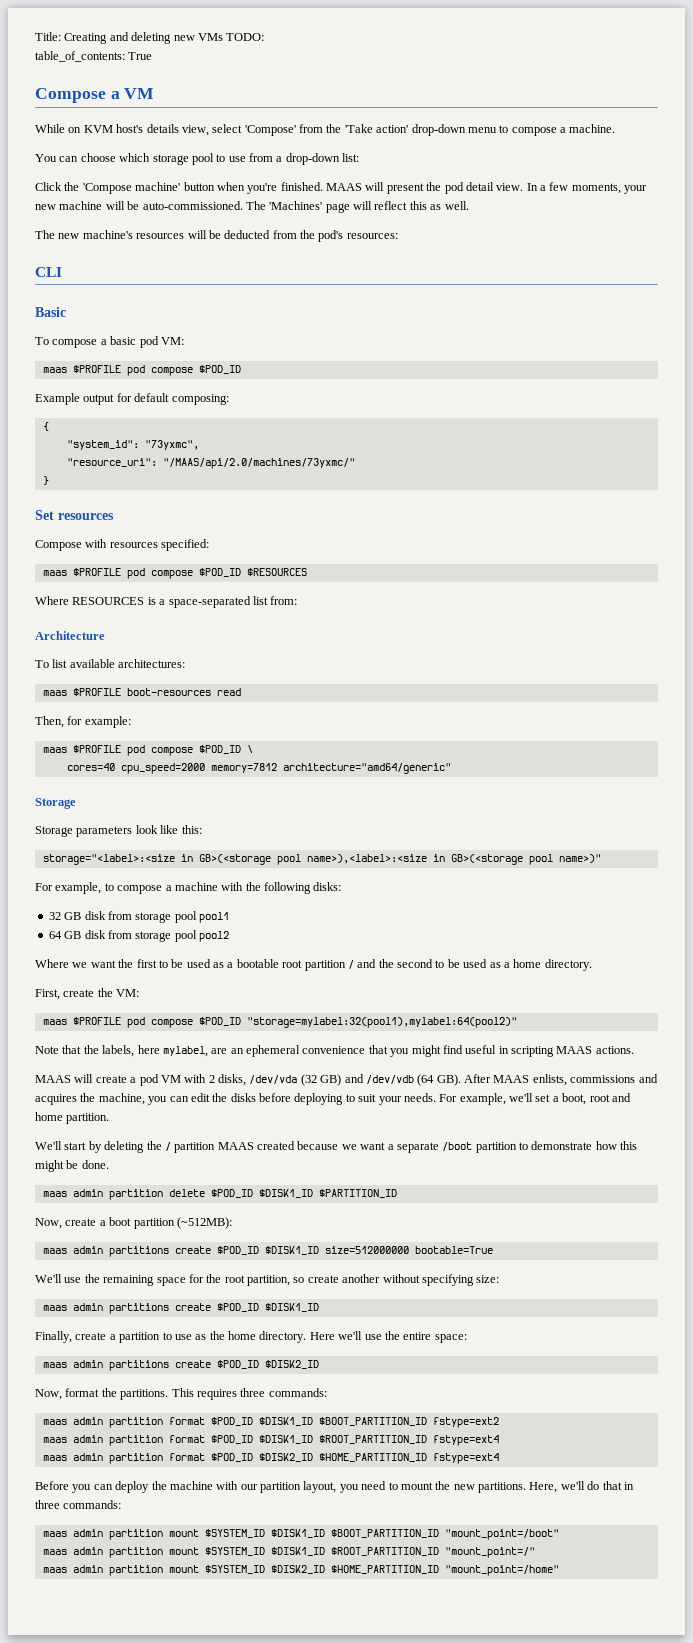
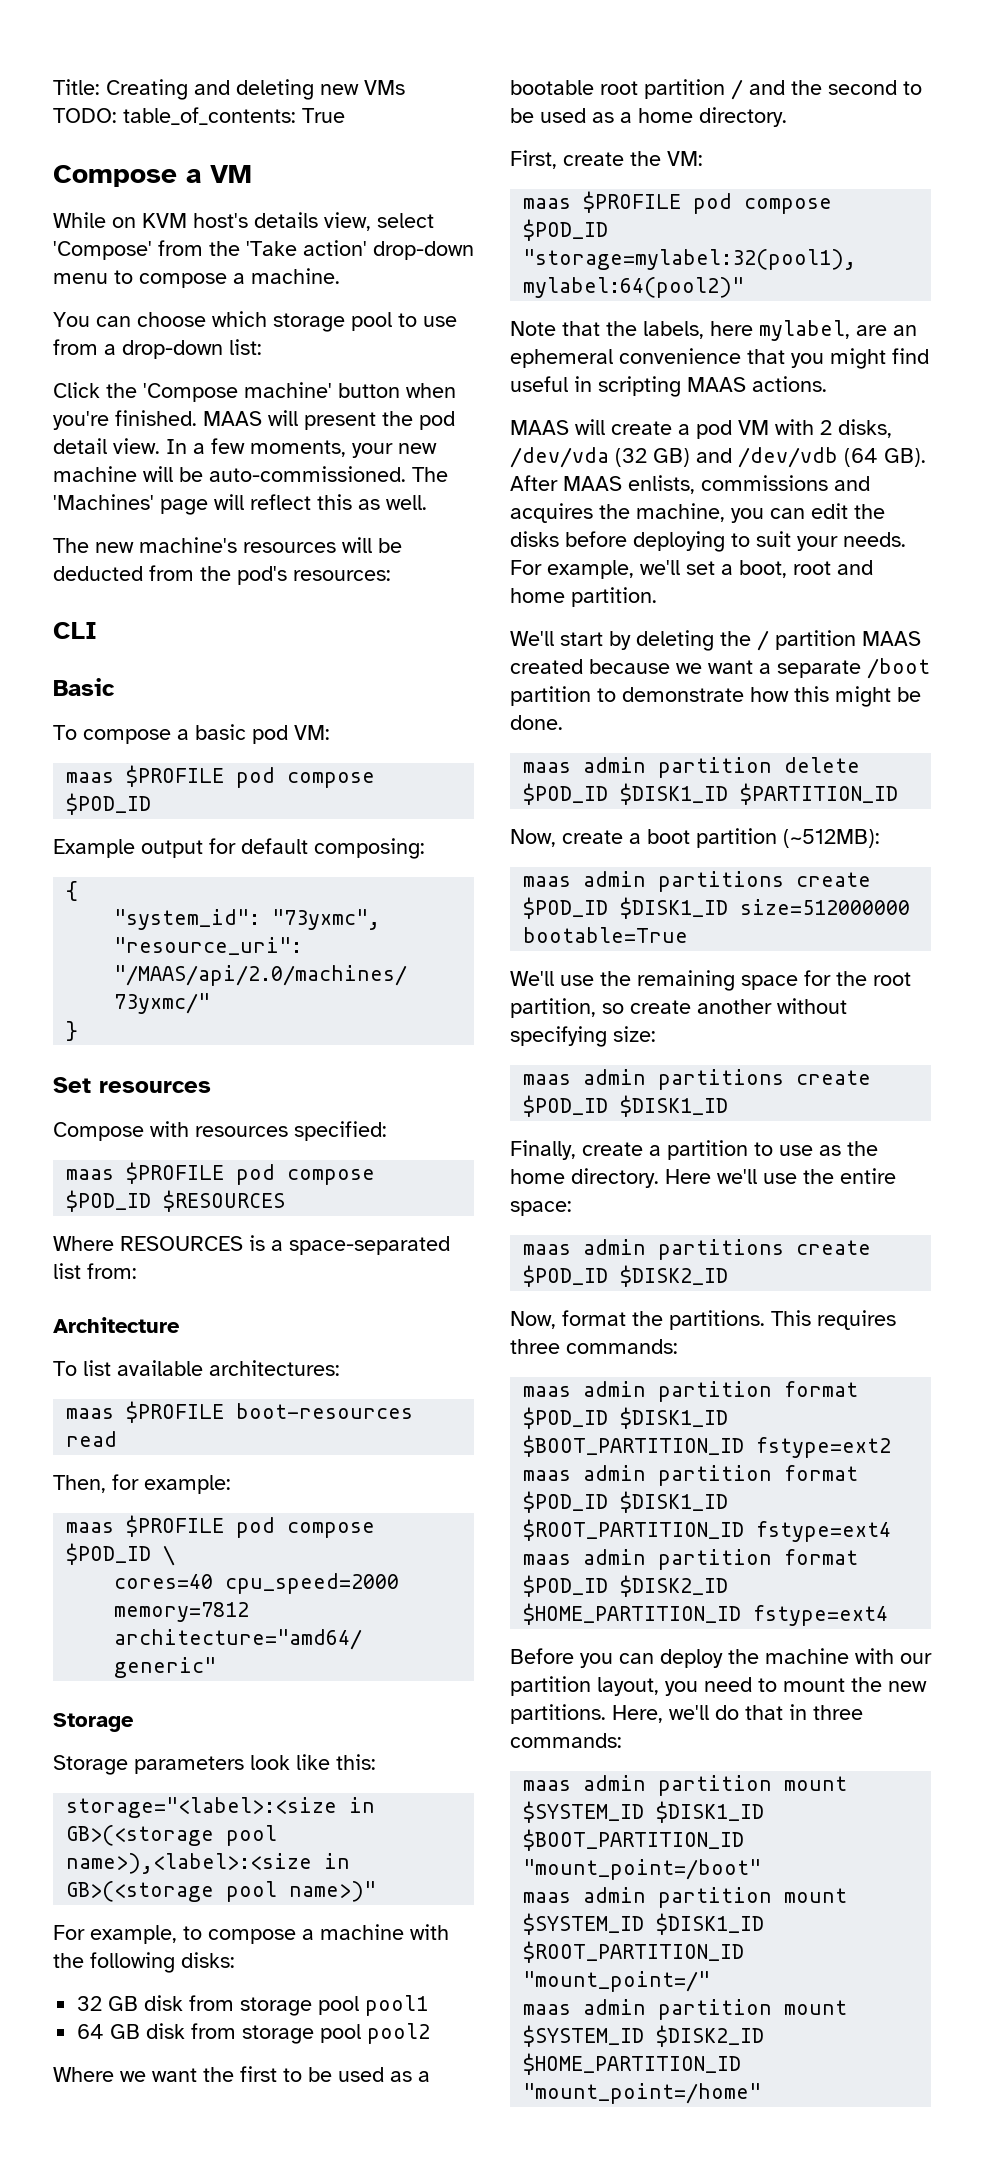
- Title: Creating and deleting new VMs TODO:
- table_of_contents: True
+ Title: Creating and deleting new VMs TODO: table_of_contents: True

